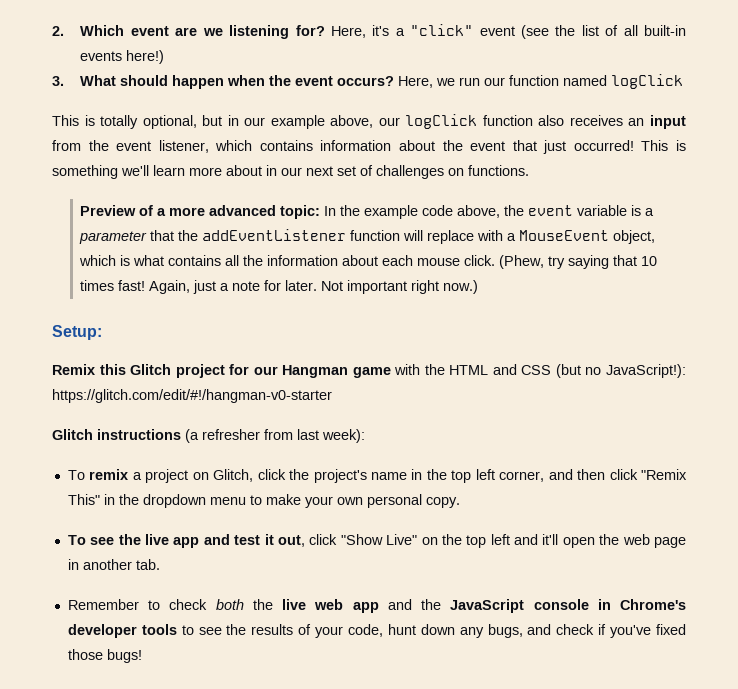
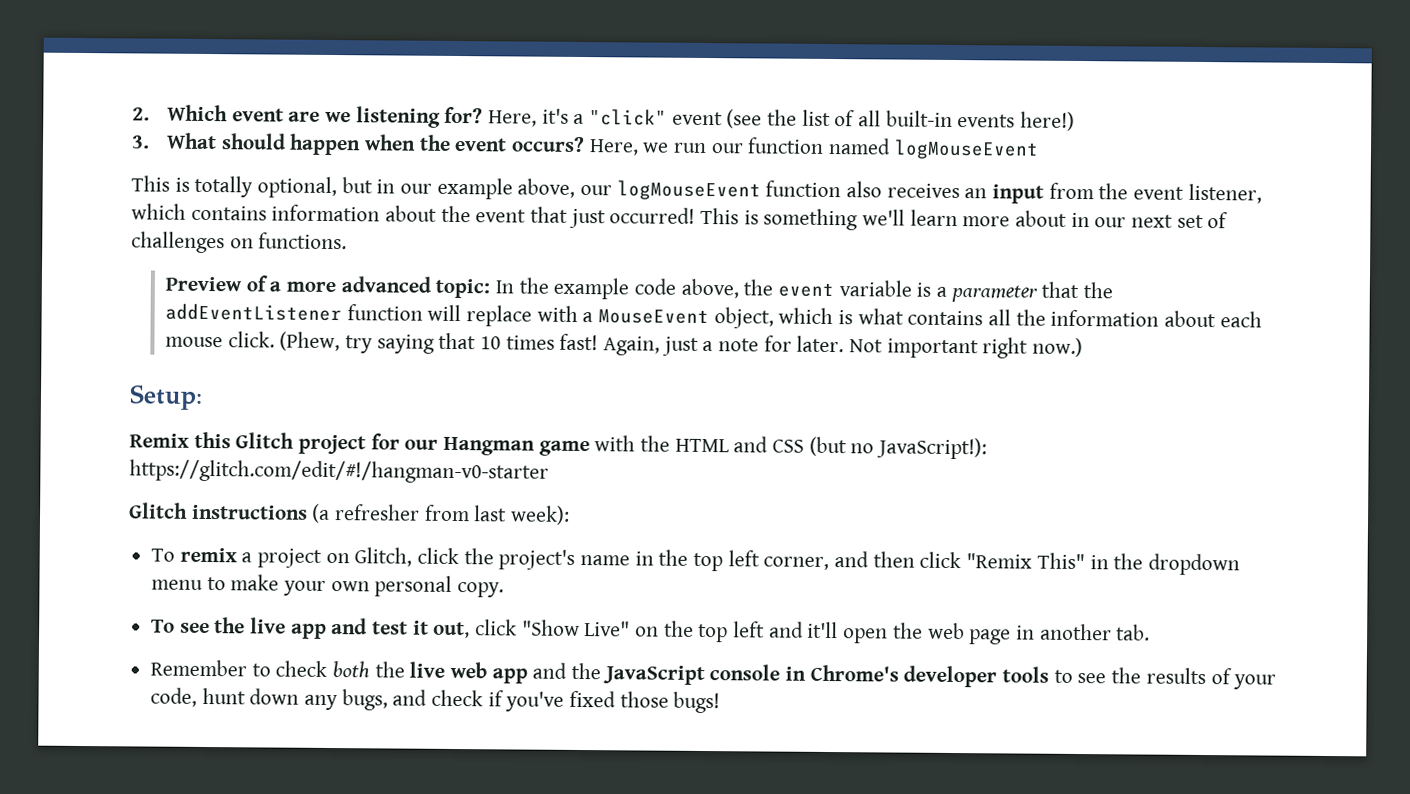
- Here, we run our function named logClick
+ Here, we run our function named logMouseEvent
- This is totally optional, but in our example above, our logClick function also receives an input from the event listener, which contains information about the event that just occurred!
+ This is totally optional, but in our example above, our logMouseEvent function also receives an input from the event listener, which contains information about the event that just occurred!

